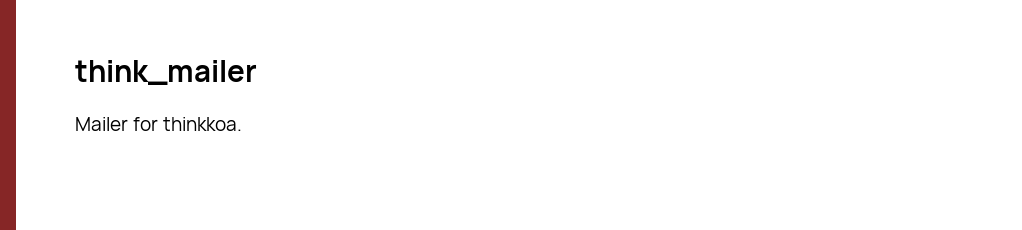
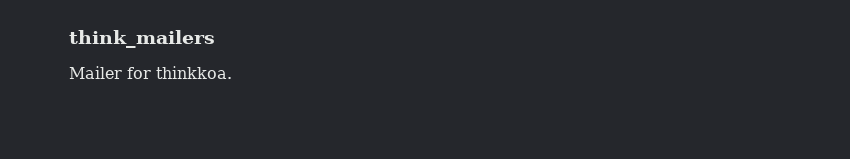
- think_mailer
+ think_mailers

